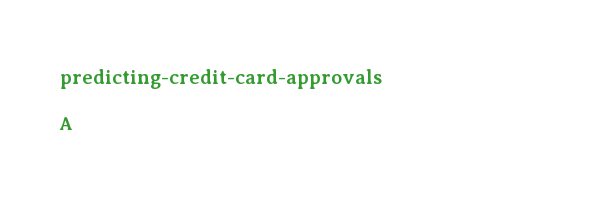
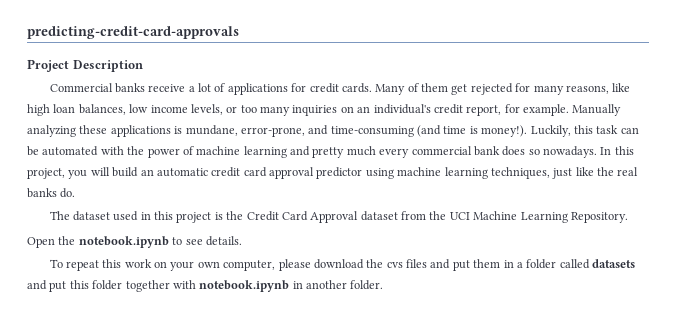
- A
+ Project Description
+ Commercial banks receive a lot of applications for credit cards. Many of them get rejected for many reasons, like high loan balances, low income levels, or too many inquiries on an individual's credit report, for example. Manually analyzing these applications is mundane, error-prone, and time-consuming (and time is money!). Luckily, this task can be automated with the power of machine learning and pretty much every commercial bank does so nowadays. In this project, you will build an automatic credit card approval predictor using machine learning techniques, just like the real banks do.
+ The dataset used in this project is the Credit Card Approval dataset from the UCI Machine Learning Repository.
+ Open the notebook.ipynb to see details.
+ To repeat this work on your own computer, please download the cvs files and put them in a folder called datasets and put this folder together with notebook.ipynb in another folder.

